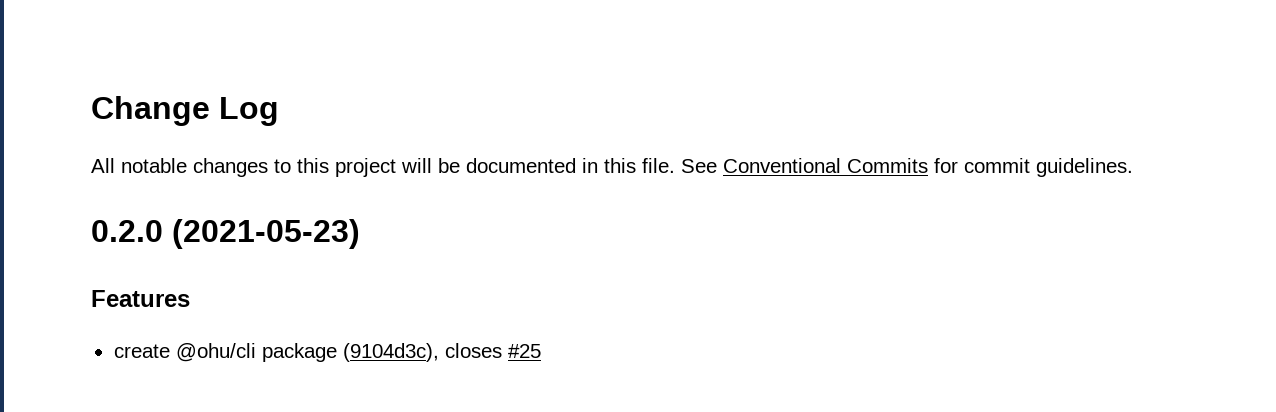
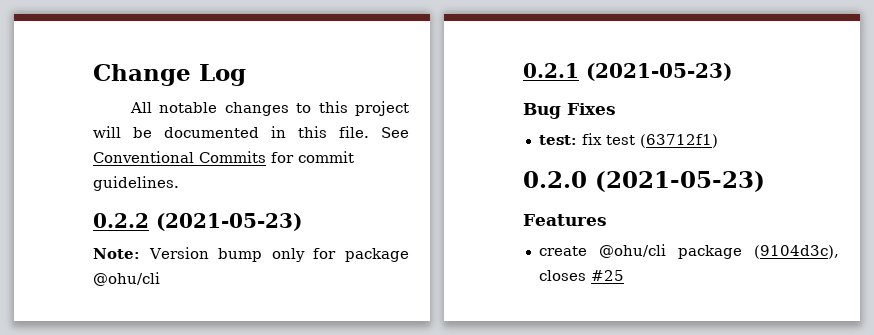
+ 0.2.2 (2021-05-23)
+ Note: Version bump only for package @ohu/cli
+ 0.2.1 (2021-05-23)
+ Bug Fixes
+ test: fix test (63712f1)

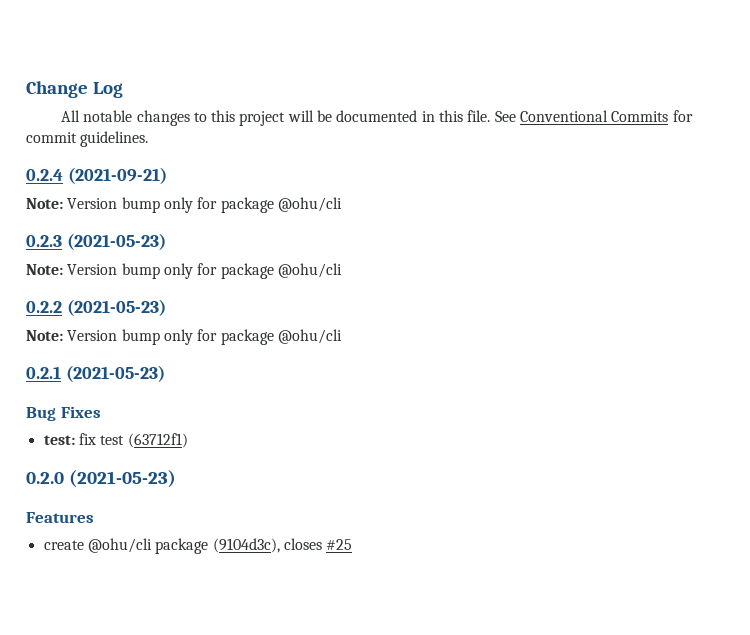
+ 0.2.4 (2021-09-21)
+ Note: Version bump only for package @ohu/cli
+ 0.2.3 (2021-05-23)
+ Note: Version bump only for package @ohu/cli

